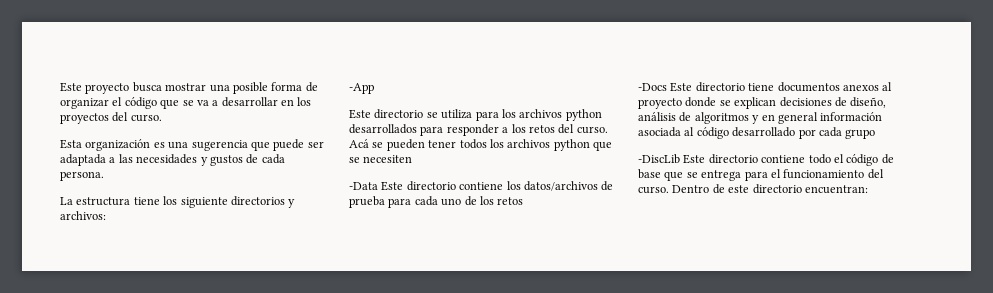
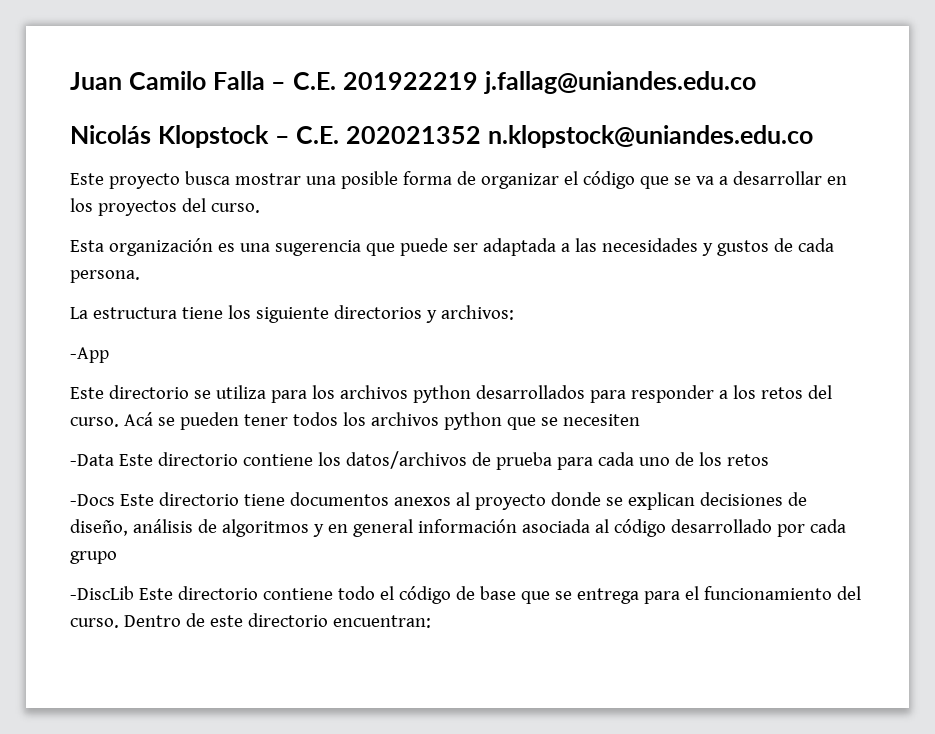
+ Juan Camilo Falla – C.E. 201922219 j.fallag@uniandes.edu.co
+ Nicolás Klopstock – C.E. 202021352 n.klopstock@uniandes.edu.co

